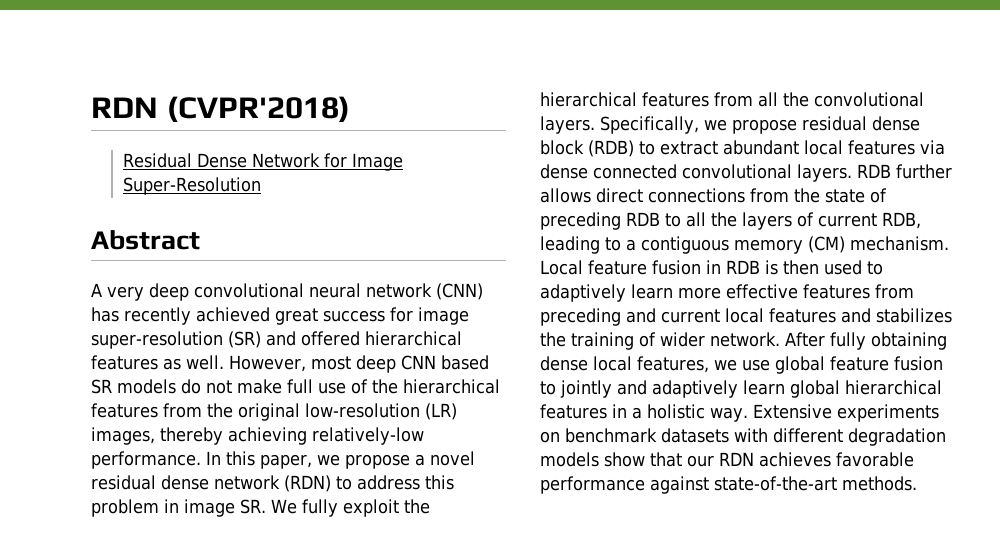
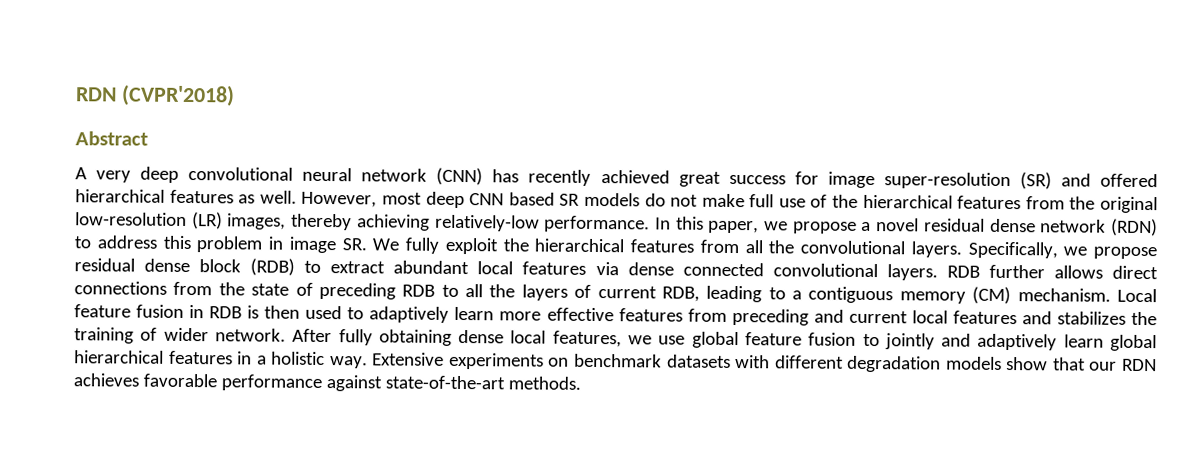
- Residual Dense Network for Image Super-Resolution

